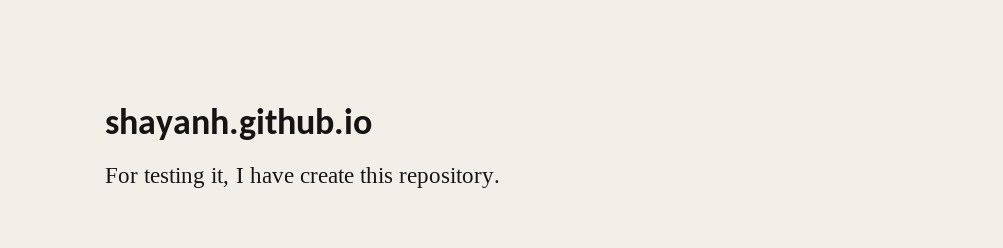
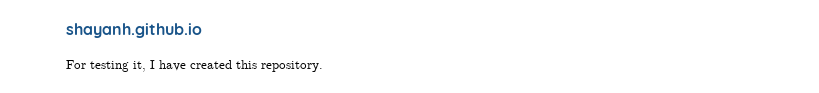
- For testing it, I have create this repository.
+ For testing it, I have created this repository.

